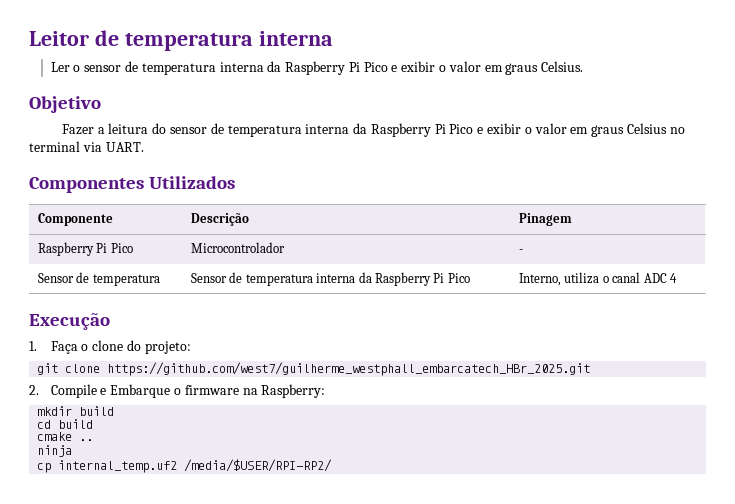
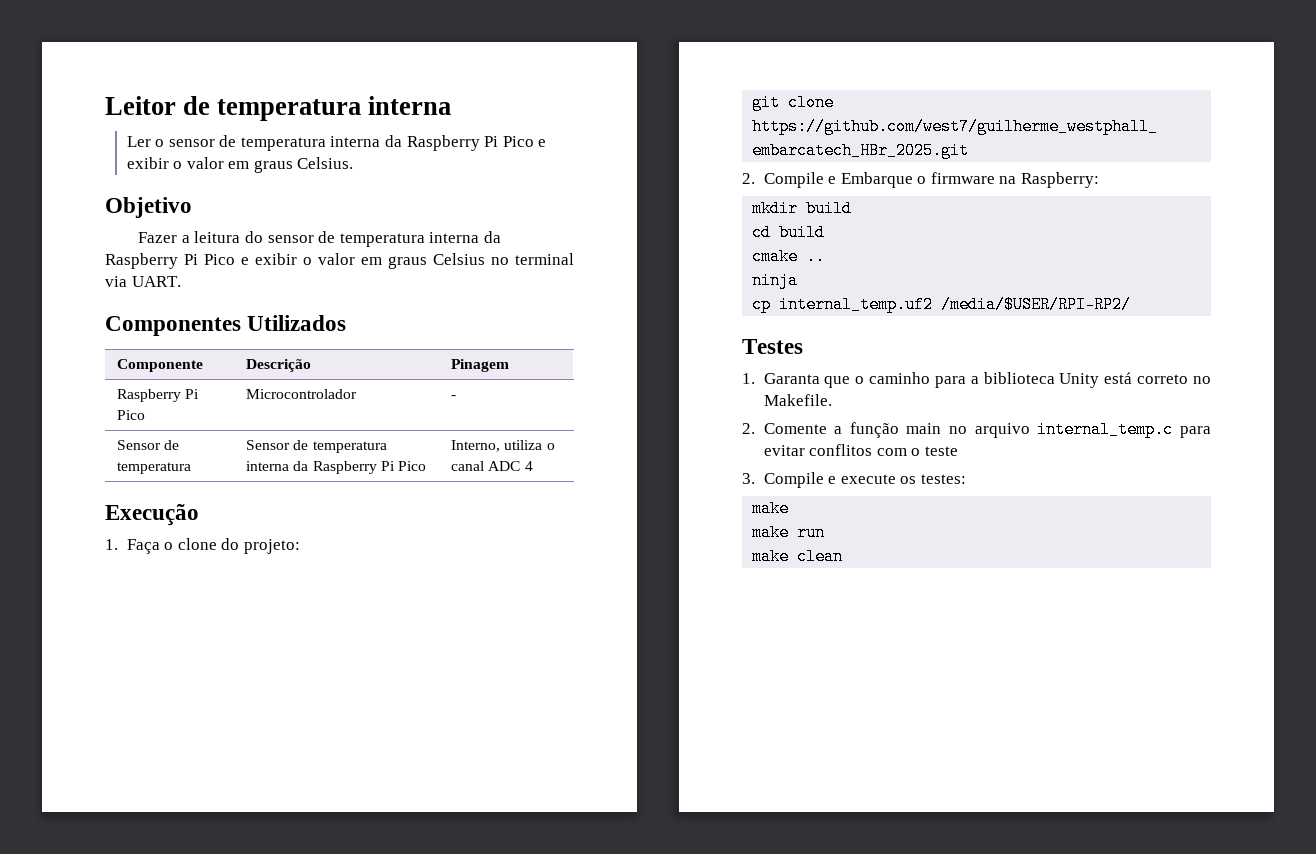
+ Testes
+ 1. Garanta que o caminho para a biblioteca Unity está correto no Makefile.
+ 2. Comente a função main no arquivo internal_temp.c para evitar conflitos com o teste
+ 3. Compile e execute os testes:
+ make
+ make run
+ make clean

